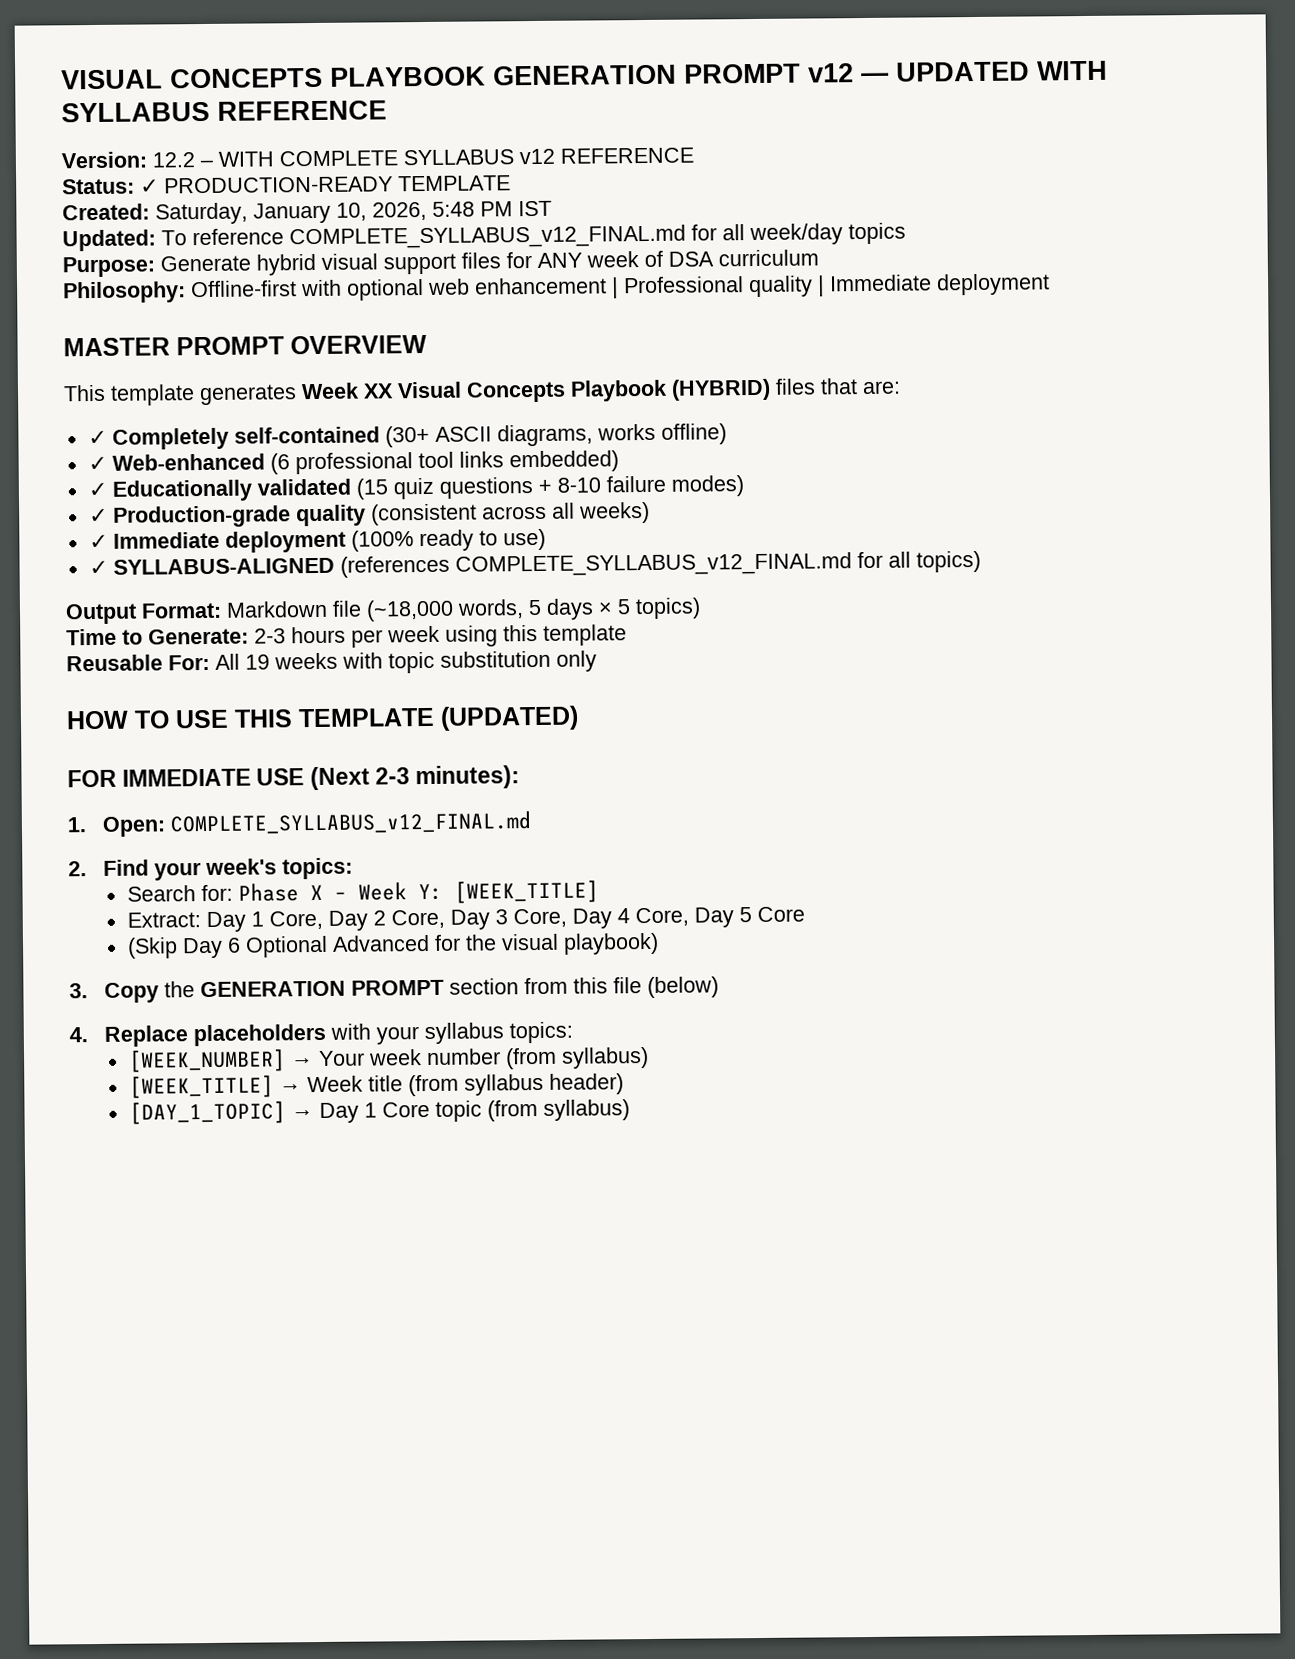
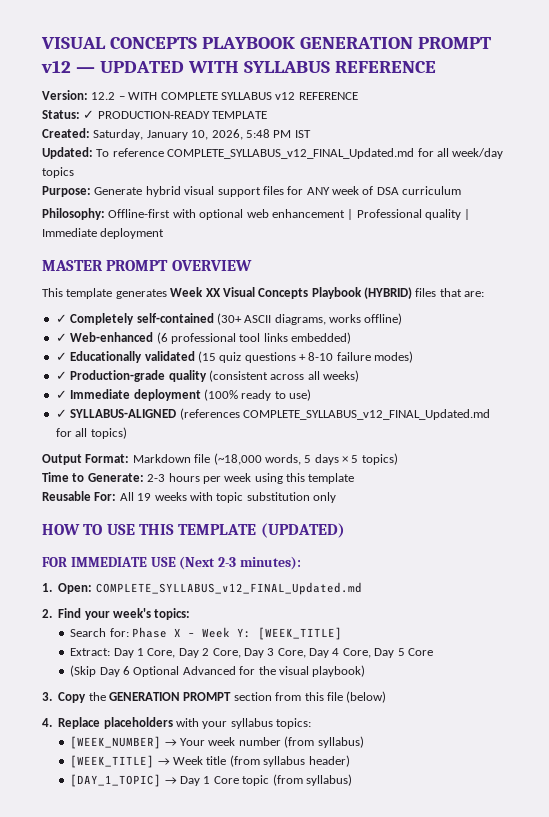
- Updated: To reference COMPLETE_SYLLABUS_v12_FINAL.md for all week/day topics
+ Updated: To reference COMPLETE_SYLLABUS_v12_FINAL_Updated.md for all week/day topics
- ✓ SYLLABUS-ALIGNED (references COMPLETE_SYLLABUS_v12_FINAL.md for all topics)
+ ✓ SYLLABUS-ALIGNED (references COMPLETE_SYLLABUS_v12_FINAL_Updated.md for all topics)
- 1. Open: COMPLETE_SYLLABUS_v12_FINAL.md
+ 1. Open: COMPLETE_SYLLABUS_v12_FINAL_Updated.md

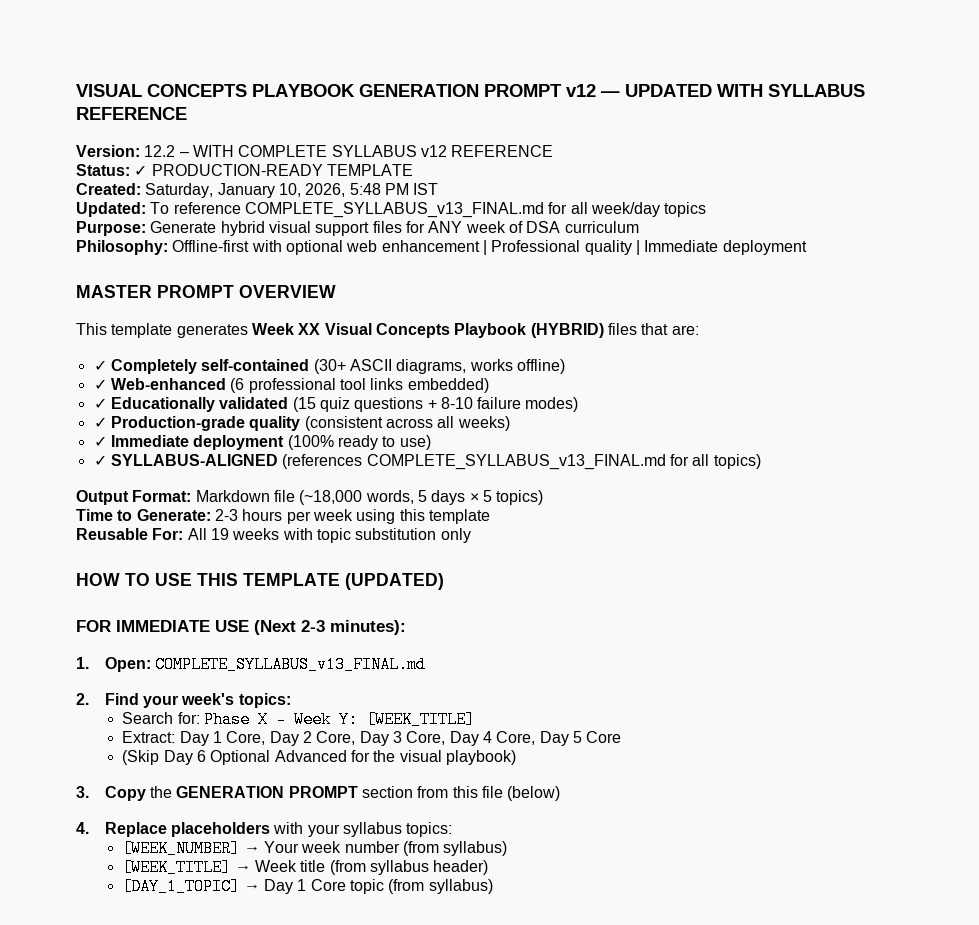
- Updated: To reference COMPLETE_SYLLABUS_v12_FINAL_Updated.md for all week/day topics
+ Updated: To reference COMPLETE_SYLLABUS_v13_FINAL.md for all week/day topics
- ✓ SYLLABUS-ALIGNED (references COMPLETE_SYLLABUS_v12_FINAL_Updated.md for all topics)
+ ✓ SYLLABUS-ALIGNED (references COMPLETE_SYLLABUS_v13_FINAL.md for all topics)
- 1. Open: COMPLETE_SYLLABUS_v12_FINAL_Updated.md
+ 1. Open: COMPLETE_SYLLABUS_v13_FINAL.md

